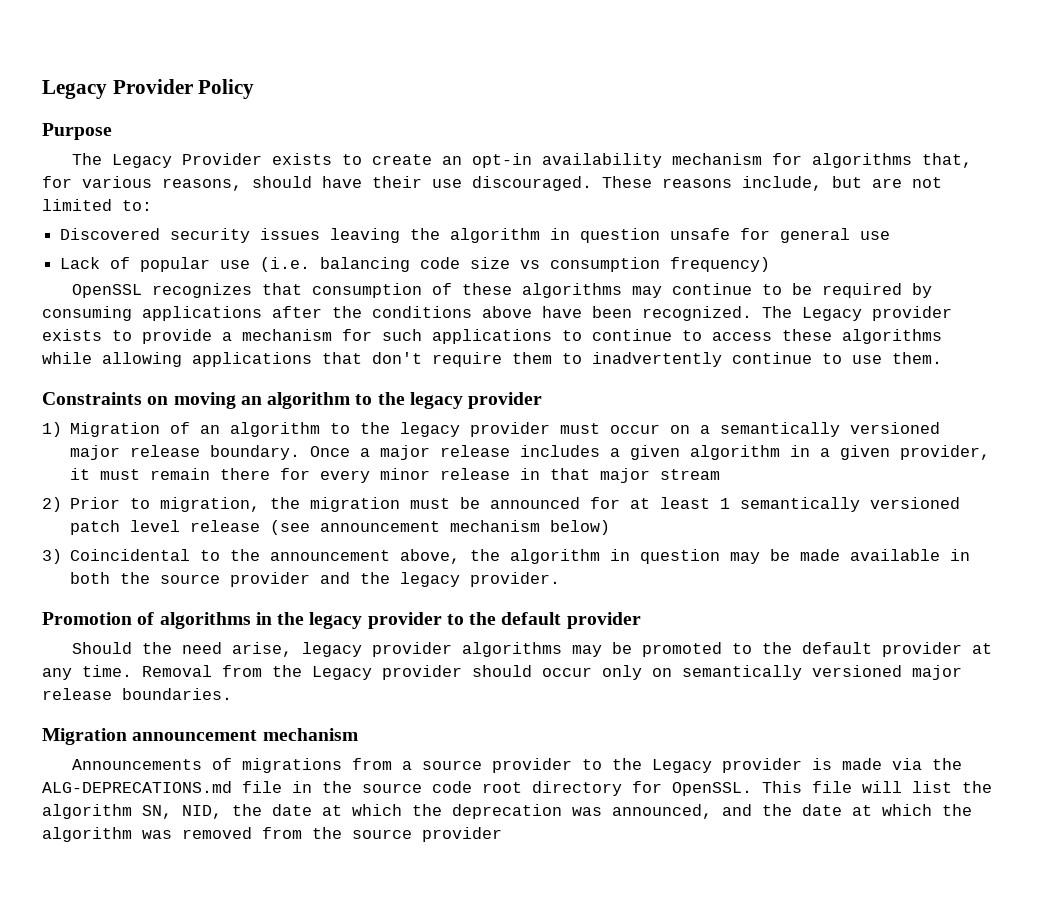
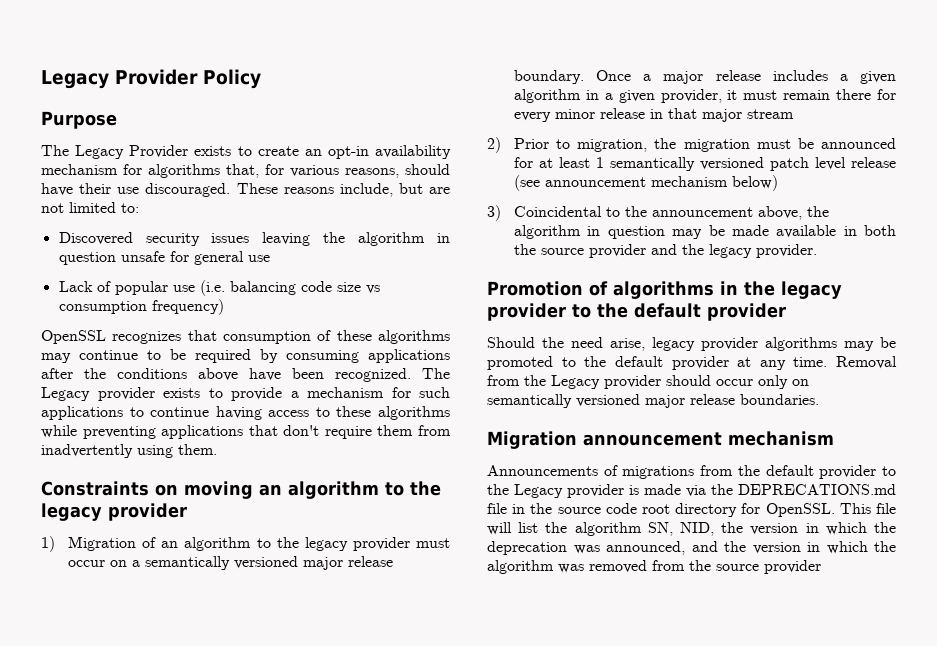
- The Legacy provider exists to provide a mechanism for such applications to continue to access these algorithms while allowing applications that don't require them to inadvertently continue to use them.
+ The Legacy provider exists to provide a mechanism for such applications to continue having access to these algorithms while preventing applications that don't require them from inadvertently using them.
- Announcements of migrations from a source provider to the Legacy provider is made via the ALG-DEPRECATIONS.md file in the source code root directory for OpenSSL.
+ Announcements of migrations from the default provider to the Legacy provider is made via the DEPRECATIONS.md file in the source code root directory for OpenSSL.
- This file will list the algorithm SN, NID, the date at which the deprecation was announced, and the date at which the algorithm was removed from the source provider
+ This file will list the algorithm SN, NID, the version in which the deprecation was announced, and the version in which the algorithm was removed from the source provider

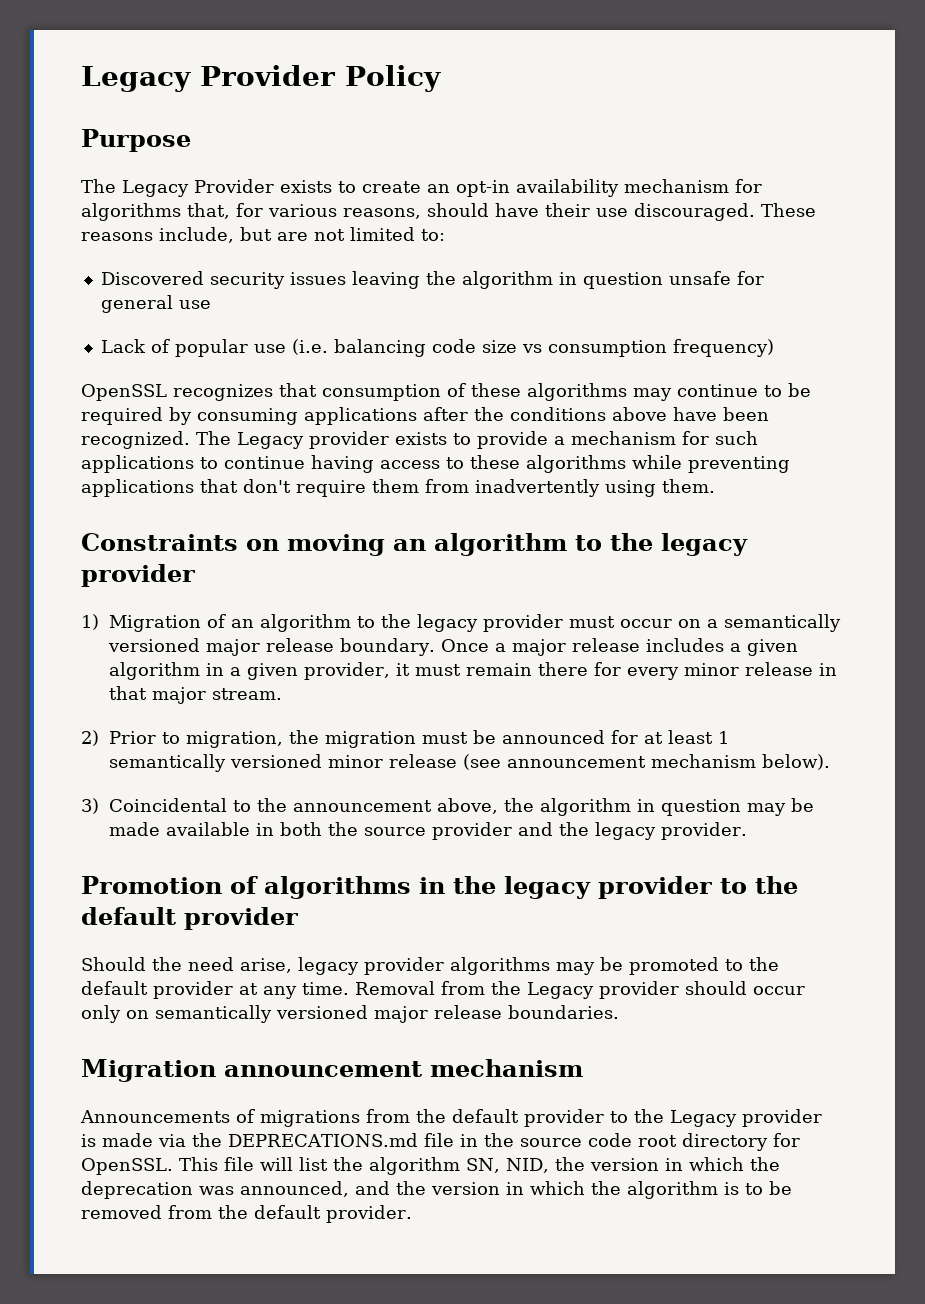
- Once a major release includes a given algorithm in a given provider, it must remain there for every minor release in that major stream
+ Once a major release includes a given algorithm in a given provider, it must remain there for every minor release in that major stream.
- 2) Prior to migration, the migration must be announced for at least 1 semantically versioned patch level release (see announcement mechanism below)
+ 2) Prior to migration, the migration must be announced for at least 1 semantically versioned minor release (see announcement mechanism below).
- This file will list the algorithm SN, NID, the version in which the deprecation was announced, and the version in which the algorithm was removed from the source provider
+ This file will list the algorithm SN, NID, the version in which the deprecation was announced, and the version in which the algorithm is to be removed from the default provider.

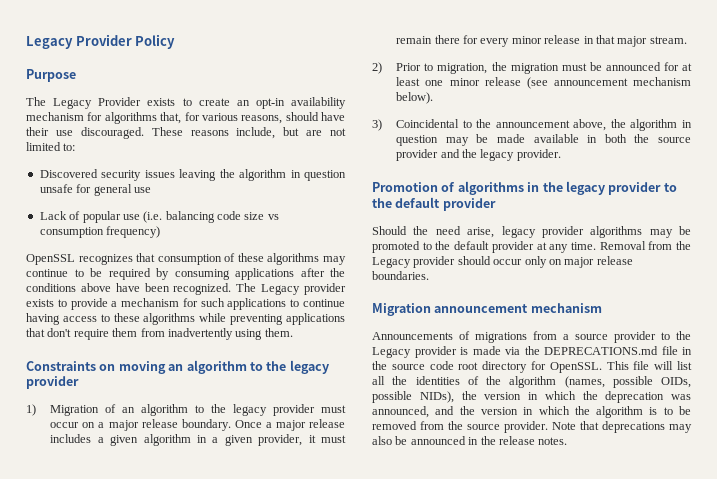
- 1) Migration of an algorithm to the legacy provider must occur on a semantically versioned major release boundary.
+ 1) Migration of an algorithm to the legacy provider must occur on a major release boundary.
- 2) Prior to migration, the migration must be announced for at least 1 semantically versioned minor release (see announcement mechanism below).
+ 2) Prior to migration, the migration must be announced for at least one minor release (see announcement mechanism below).
- Removal from the Legacy provider should occur only on semantically versioned major release boundaries.
+ Removal from the Legacy provider should occur only on major release boundaries.
- Announcements of migrations from the default provider to the Legacy provider is made via the DEPRECATIONS.md file in the source code root directory for OpenSSL.
+ Announcements of migrations from a source provider to the Legacy provider is made via the DEPRECATIONS.md file in the source code root directory for OpenSSL.
- This file will list the algorithm SN, NID, the version in which the deprecation was announced, and the version in which the algorithm is to be removed from the default provider.
+ This file will list all the identities of the algorithm (names, possible OIDs, possible NIDs), the version in which the deprecation was announced, and the version in which the algorithm is to be removed from the source provider. Note that deprecations may also be announced in the release notes.

